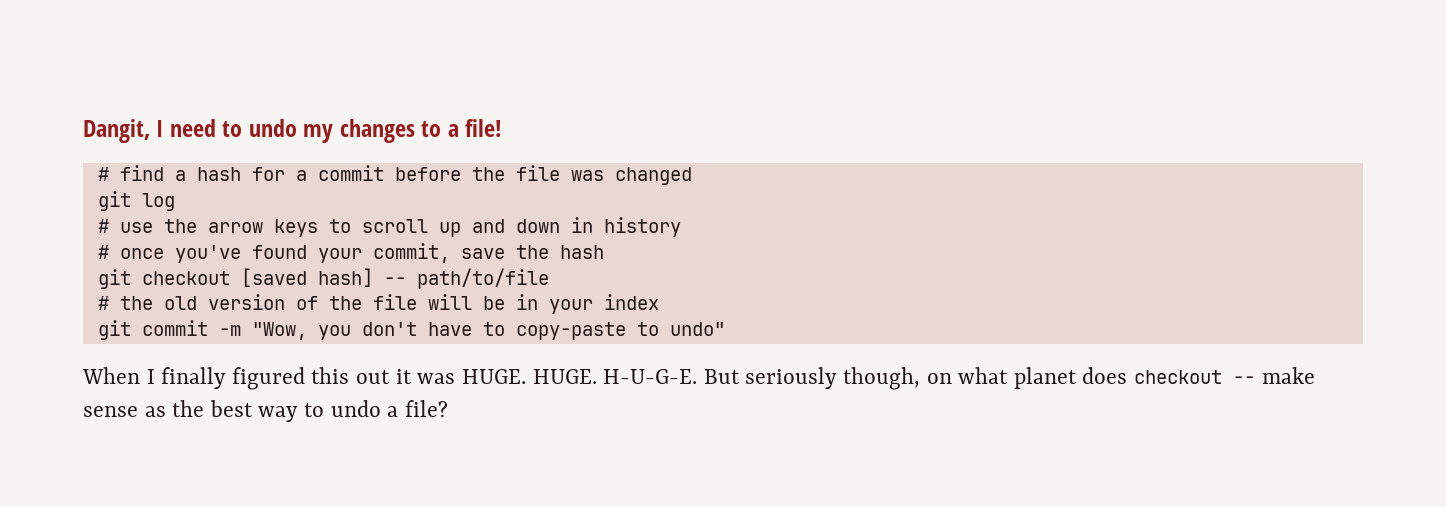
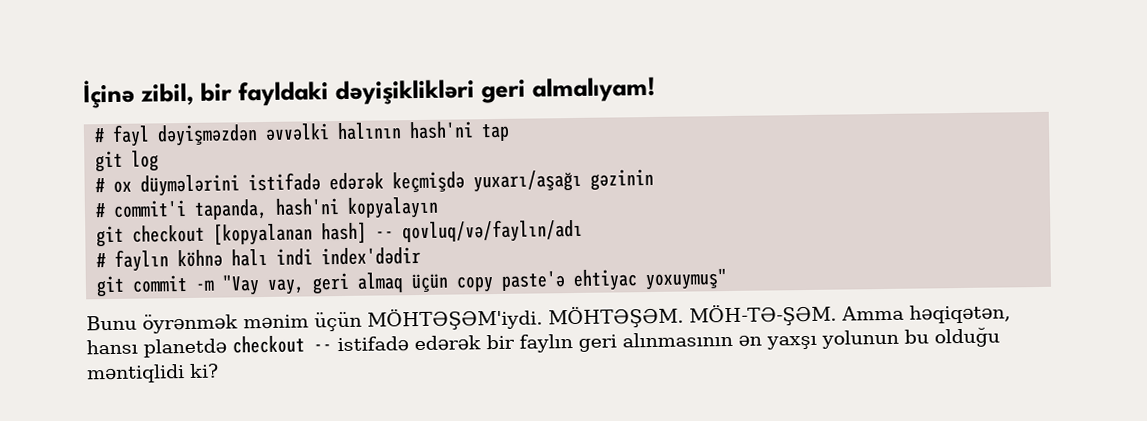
- Dangit, I need to undo my changes to a file!
- # find a hash for a commit before the file was changed
+ İçinə zibil, bir fayldaki dəyişiklikləri geri almalıyam!
+ # fayl dəyişməzdən əvvəlki halının hash'ni tap
  git log
- # use the arrow keys to scroll up and down in history
- # once you've found your commit, save the hash
+ # ox düymələrini istifadə edərək keçmişdə yuxarı/aşağı gəzinin
+ # commit'i tapanda, hash'ni kopyalayın
- git checkout [saved hash] -- path/to/file
- # the old version of the file will be in your index
- git commit -m "Wow, you don't have to copy-paste to undo"
- When I finally figured this out it was HUGE. HUGE. H-U-G-E. But seriously though, on what planet does checkout -- make sense as the best way to undo a file?
+ git checkout [kopyalanan hash] -- qovluq/və/faylın/adı
+ # faylın köhnə halı indi index'dədir
+ git commit -m "Vay vay, geri almaq üçün copy paste'ə ehtiyac yoxuymuş"
+ Bunu öyrənmək mənim üçün MÖHTƏŞƏM'iydi. MÖHTƏŞƏM. MÖH-TƏ-ŞƏM. Amma həqiqətən, hansı planetdə checkout -- istifadə edərək bir faylın geri alınmasının ən yaxşı yolunun bu olduğu məntiqlidi ki?

